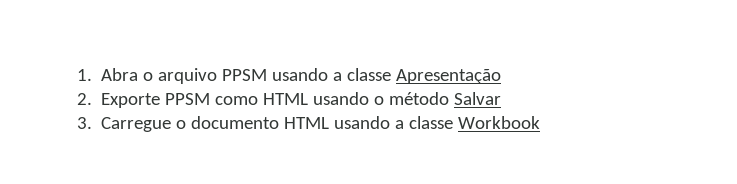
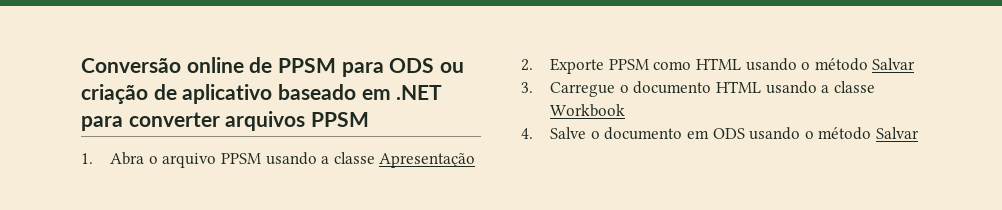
+ Conversão online de PPSM para ODS ou criação de aplicativo baseado em .NET para converter arquivos PPSM
+ 4. Salve o documento em ODS usando o método Salvar

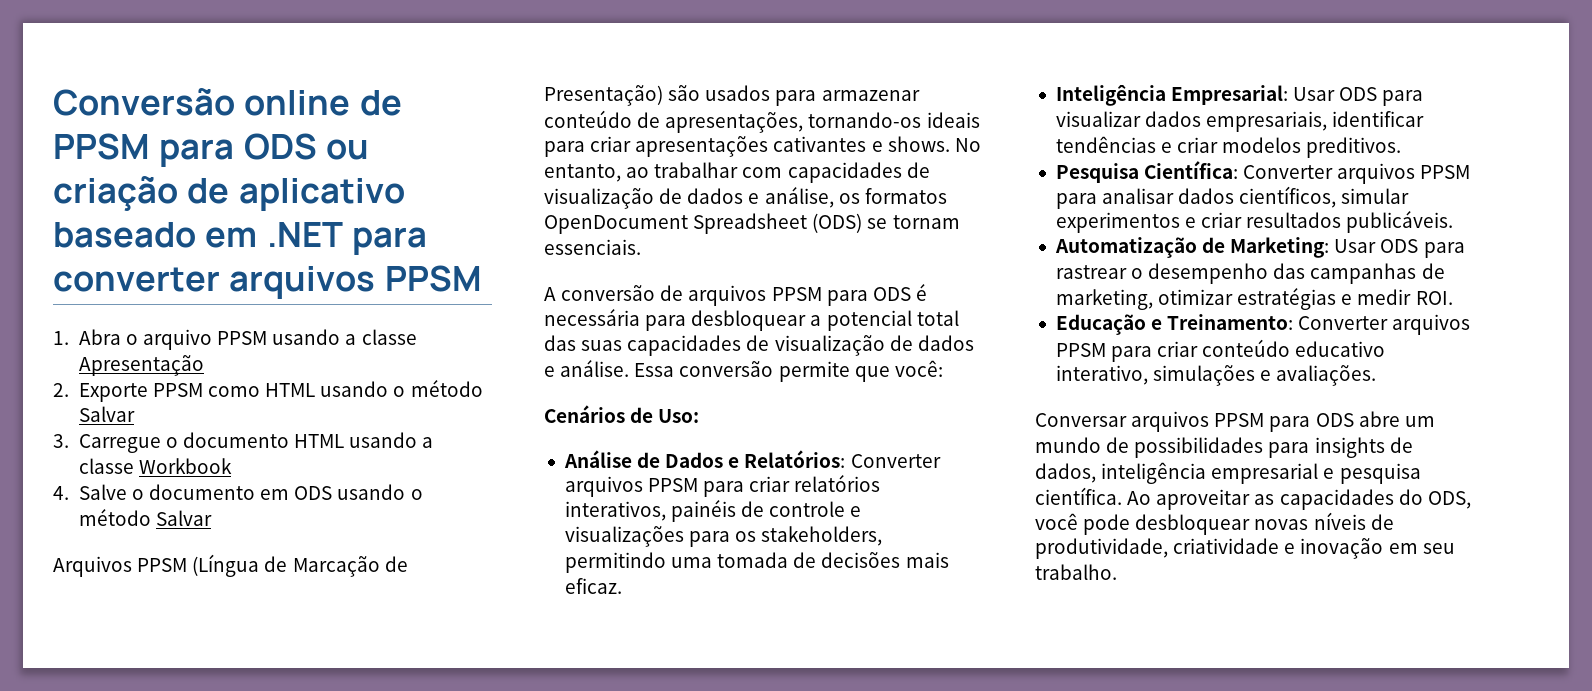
+ Arquivos PPSM (Língua de Marcação de Presentação) são usados para armazenar conteúdo de apresentações, tornando-os ideais para criar apresentações cativantes e shows. No entanto, ao trabalhar com capacidades de visualização de dados e análise, os formatos OpenDocument Spreadsheet (ODS) se tornam essenciais.
+ A conversão de arquivos PPSM para ODS é necessária para desbloquear a potencial total das suas capacidades de visualização de dados e análise. Essa conversão permite que você:
+ Cenários de Uso:
+ Análise de Dados e Relatórios: Converter arquivos PPSM para criar relatórios interativos, painéis de controle e visualizações para os stakeholders, permitindo uma tomada de decisões mais eficaz.
+ Inteligência Empresarial: Usar ODS para visualizar dados empresariais, identificar tendências e criar modelos preditivos.
+ Pesquisa Científica: Converter arquivos PPSM para analisar dados científicos, simular experimentos e criar resultados publicáveis.
+ Automatização de Marketing: Usar ODS para rastrear o desempenho das campanhas de marketing, otimizar estratégias e medir ROI.
+ Educação e Treinamento: Converter arquivos PPSM para criar conteúdo educativo interativo, simulações e avaliações.
+ Conversar arquivos PPSM para ODS abre um mundo de possibilidades para insights de dados, inteligência empresarial e pesquisa científica. Ao aproveitar as capacidades do ODS, você pode desbloquear novas níveis de produtividade, criatividade e inovação em seu trabalho.

